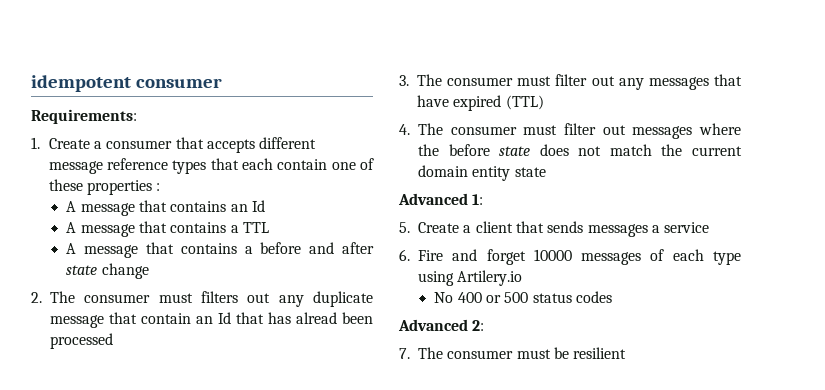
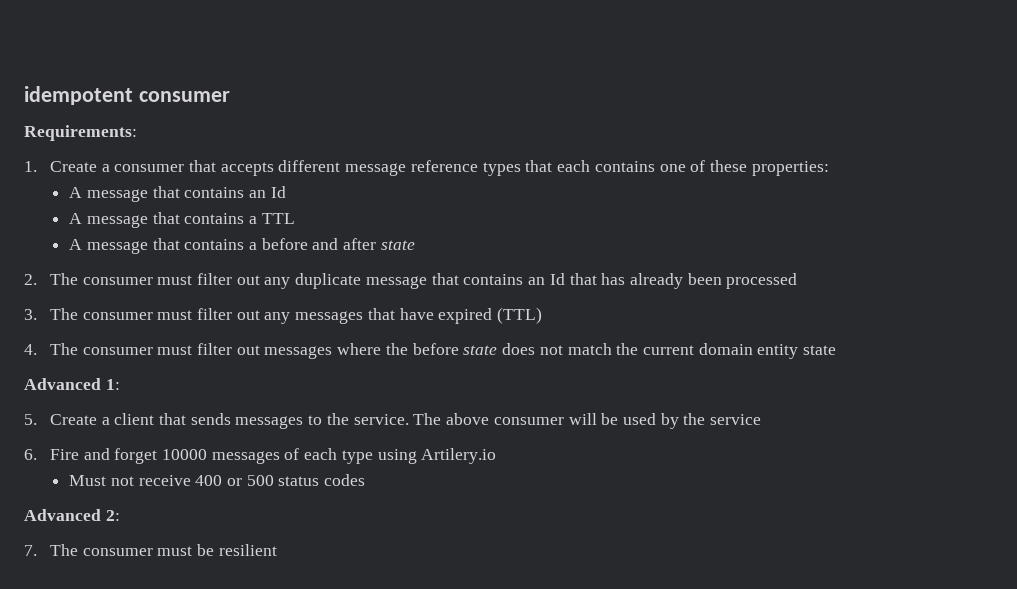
- 1. Create a consumer that accepts different message reference types that each contain one of these properties :
+ 1. Create a consumer that accepts different message reference types that each contains one of these properties:
- A message that contains a before and after state change
+ A message that contains a before and after state
- 2. The consumer must filters out any duplicate message that contain an Id that has alread been processed
+ 2. The consumer must filter out any duplicate message that contains an Id that has already been processed
- 5. Create a client that sends messages a service
+ 5. Create a client that sends messages to the service. The above consumer will be used by the service
- No 400 or 500 status codes
+ Must not receive 400 or 500 status codes

